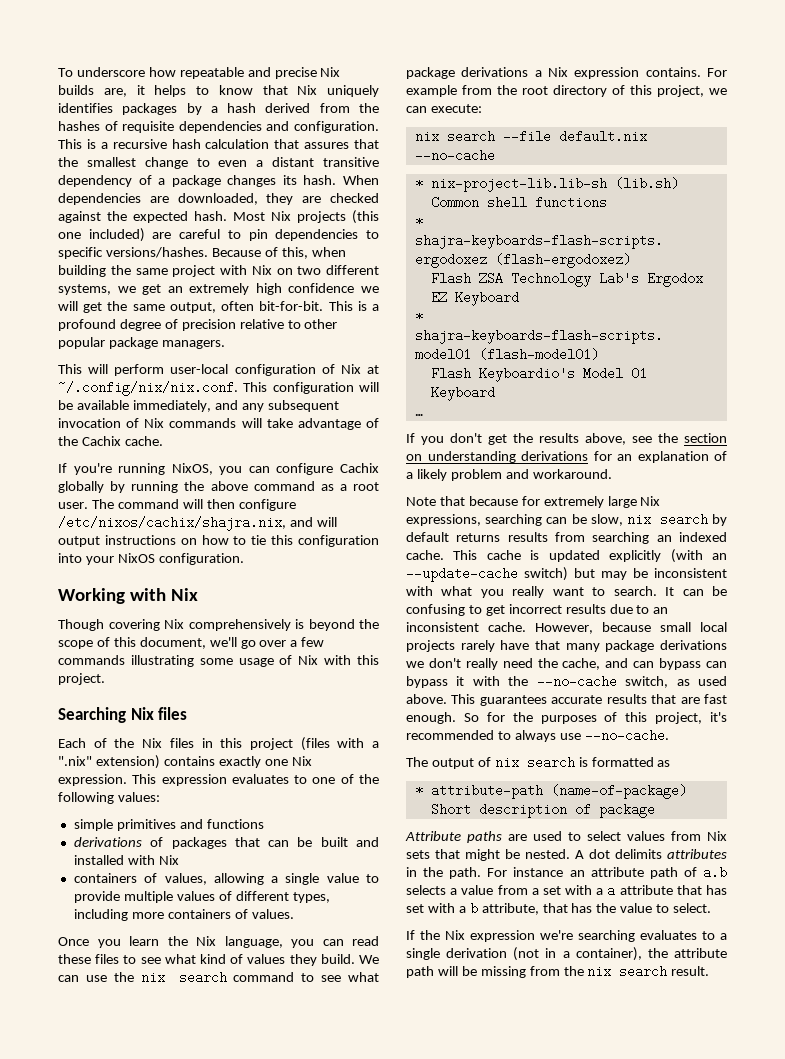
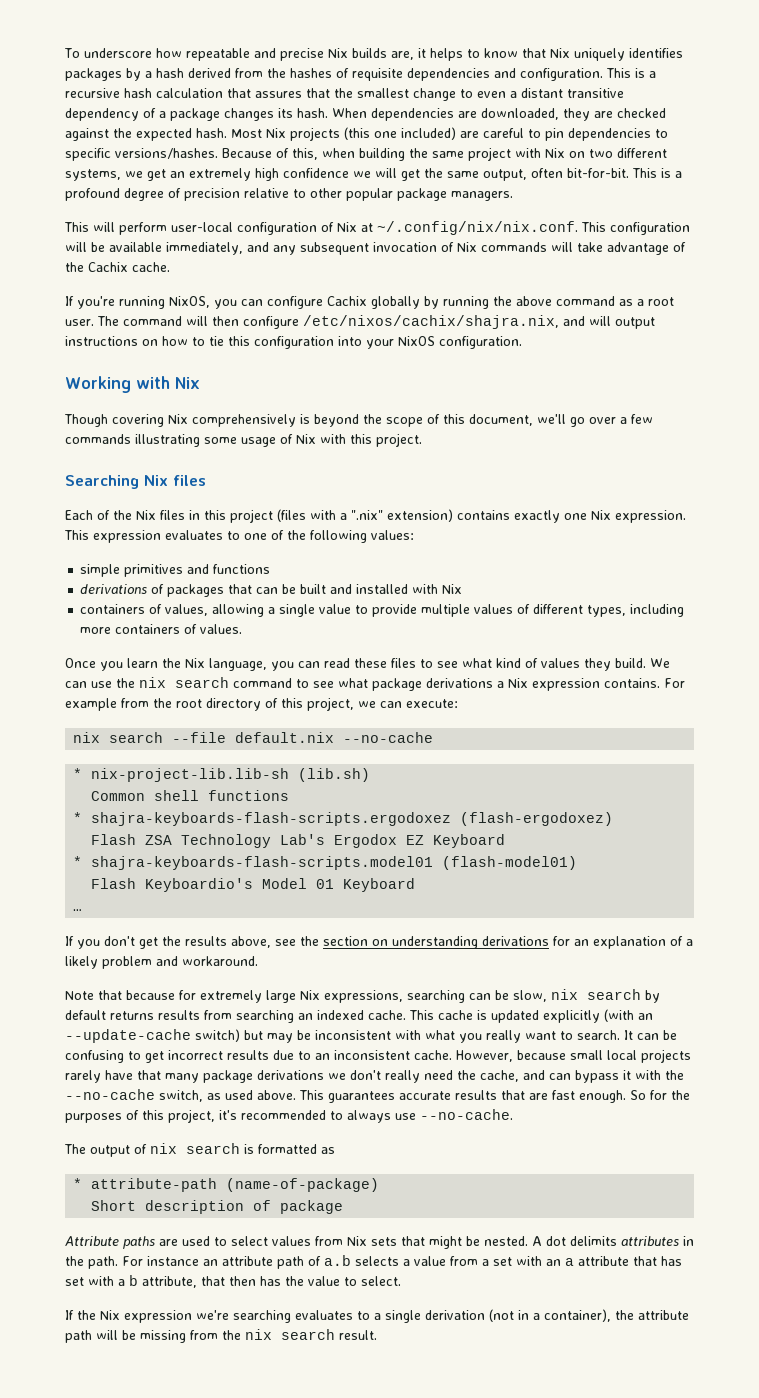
- However, because small local projects rarely have that many package derivations we don't really need the cache, and can bypass can bypass it with the --no-cache switch, as used above.
+ However, because small local projects rarely have that many package derivations we don't really need the cache, and can bypass it with the --no-cache switch, as used above.
- For instance an attribute path of a.b selects a value from a set with a a attribute that has set with a b attribute, that has the value to select.
+ For instance an attribute path of a.b selects a value from a set with an a attribute that has set with a b attribute, that then has the value to select.

